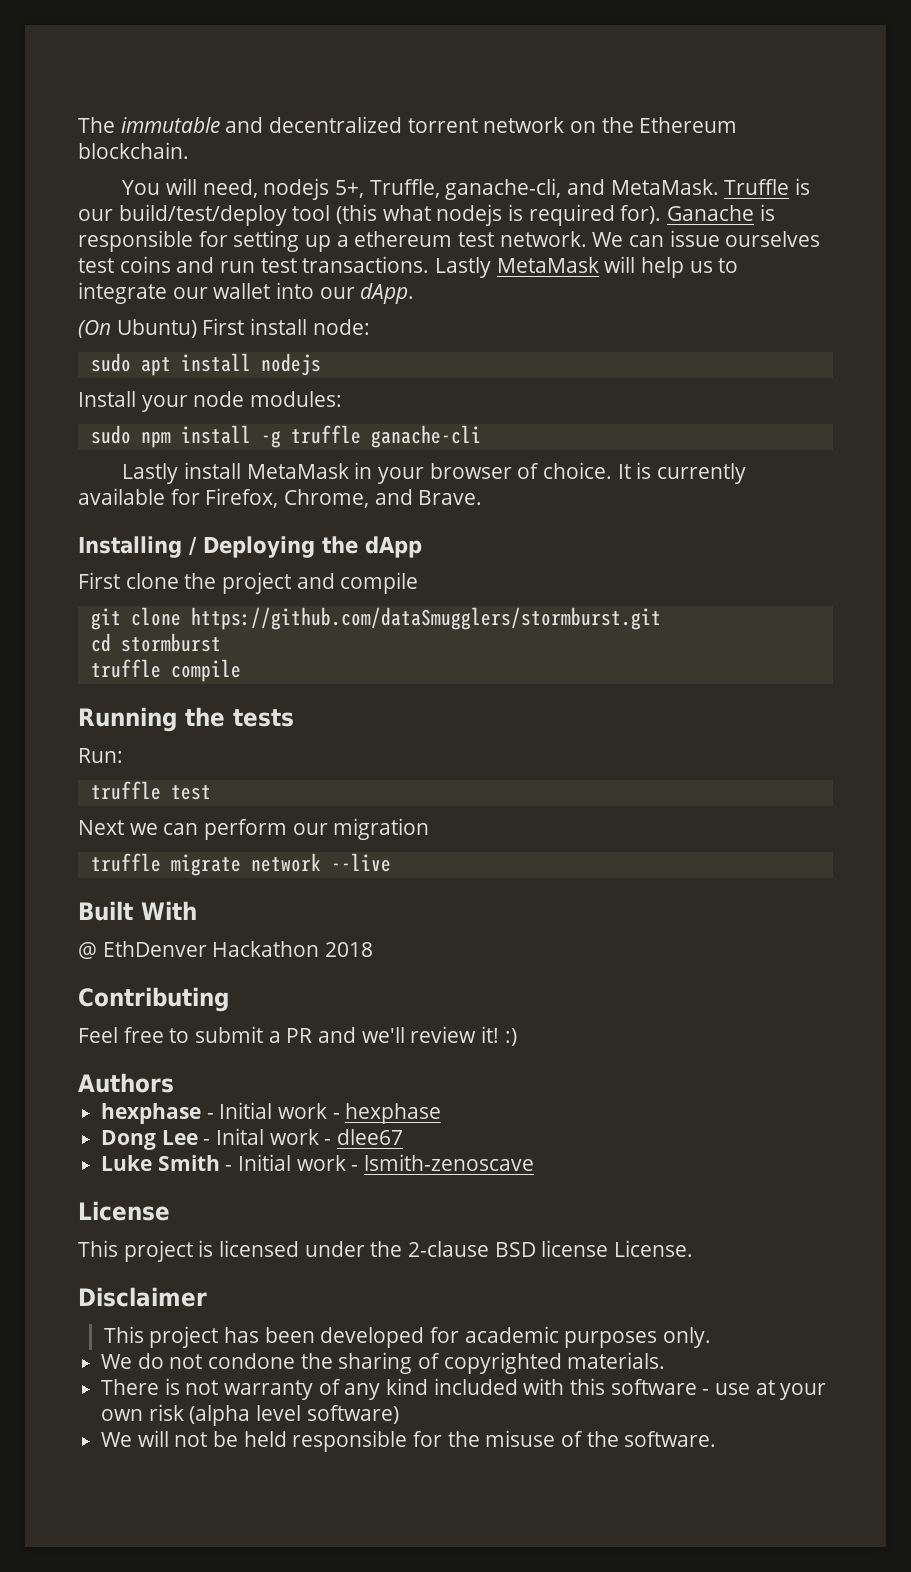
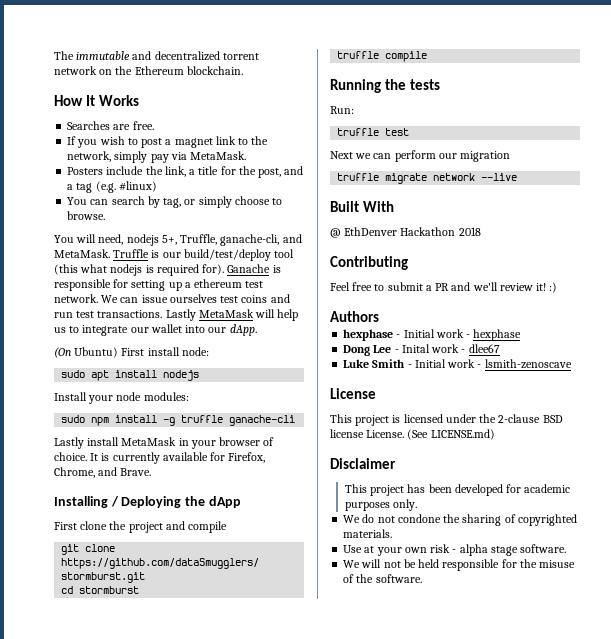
+ How It Works
+ Searches are free.
+ If you wish to post a magnet link to the network, simply pay via MetaMask.
+ Posters include the link, a title for the post, and a tag (e.g. #linux)
+ You can search by tag, or simply choose to browse.
+ (See LICENSE.md)
- There is not warranty of any kind included with this software - use at your own risk (alpha level software)
+ Use at your own risk - alpha stage software.

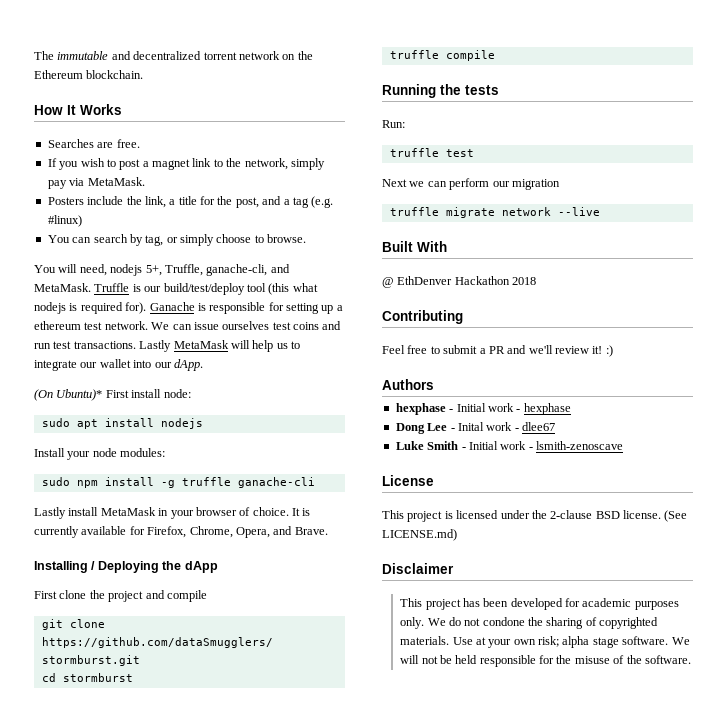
- (On Ubuntu) First install node:
+ (On Ubuntu)* First install node:
- It is currently available for Firefox, Chrome, and Brave.
+ It is currently available for Firefox, Chrome, Opera, and Brave.
- This project is licensed under the 2-clause BSD license License.
+ This project is licensed under the 2-clause BSD license.
- This project has been developed for academic purposes only.
- We do not condone the sharing of copyrighted materials.
- Use at your own risk - alpha stage software.
- We will not be held responsible for the misuse of the software.
+ This project has been developed for academic purposes only. We do not condone the sharing of copyrighted materials. Use at your own risk; alpha stage software. We will not be held responsible for the misuse of the software.

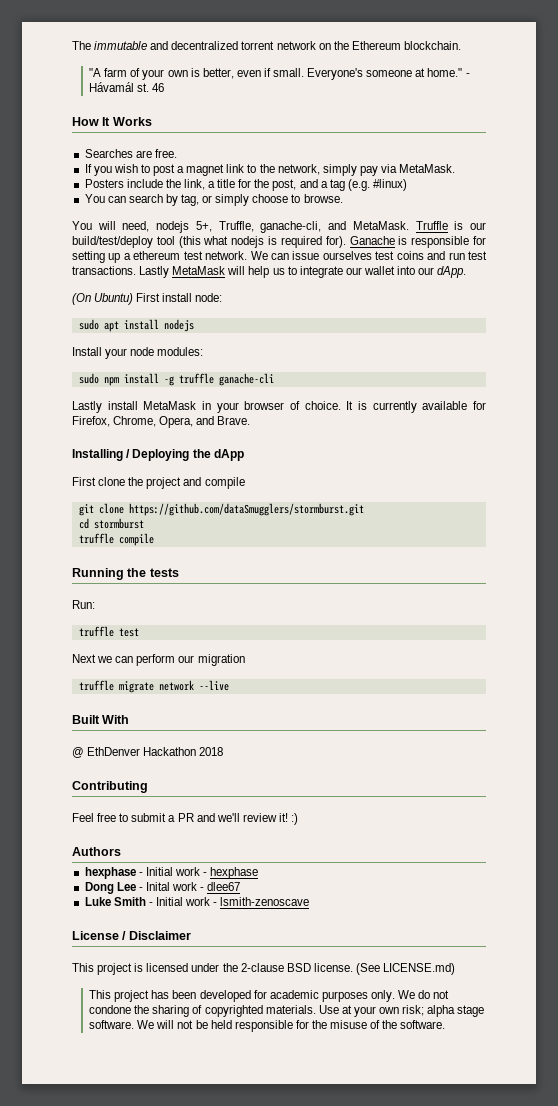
+ "A farm of your own is better, even if small. Everyone's someone at home." - Hávamál st. 46
- (On Ubuntu)* First install node:
+ (On Ubuntu) First install node:
- License
+ License / Disclaimer
- Disclaimer

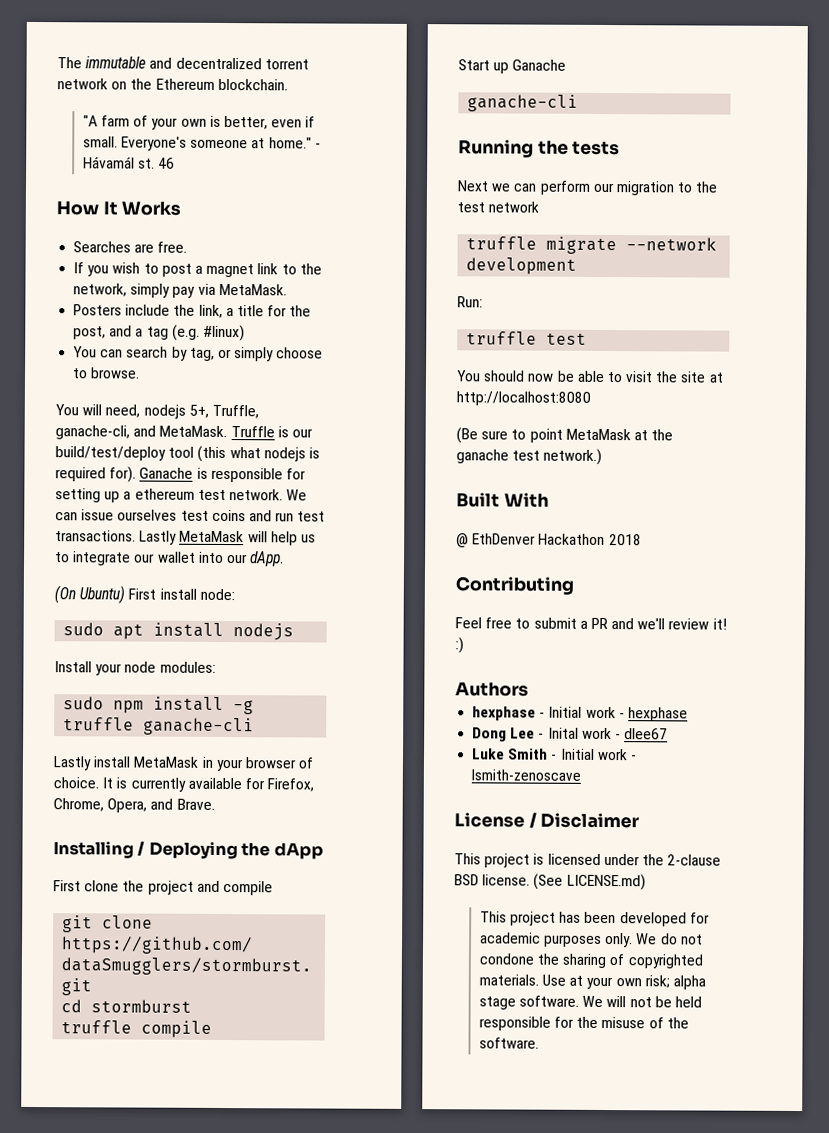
+ Start up Ganache
+ ganache-cli
- Run:
- truffle test
- Next we can perform our migration
- truffle migrate network --live
+ Next we can perform our migration to the test network
+ truffle migrate --network development
+ Run:
+ truffle test
+ You should now be able to visit the site at http://localhost:8080
+ (Be sure to point MetaMask at the ganache test network.)

